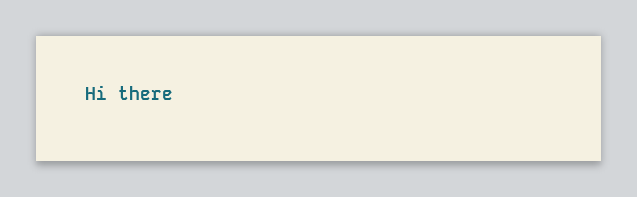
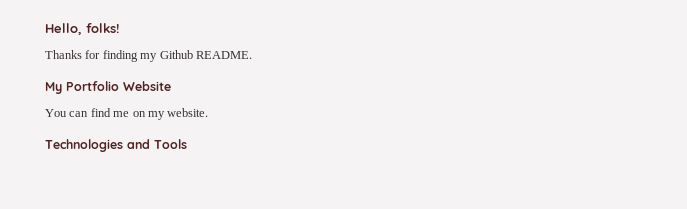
- Hi there
+ Hello, folks!
+ Thanks for finding my Github README.
+ My Portfolio Website
+ You can find me on my website.
+ Technologies and Tools

